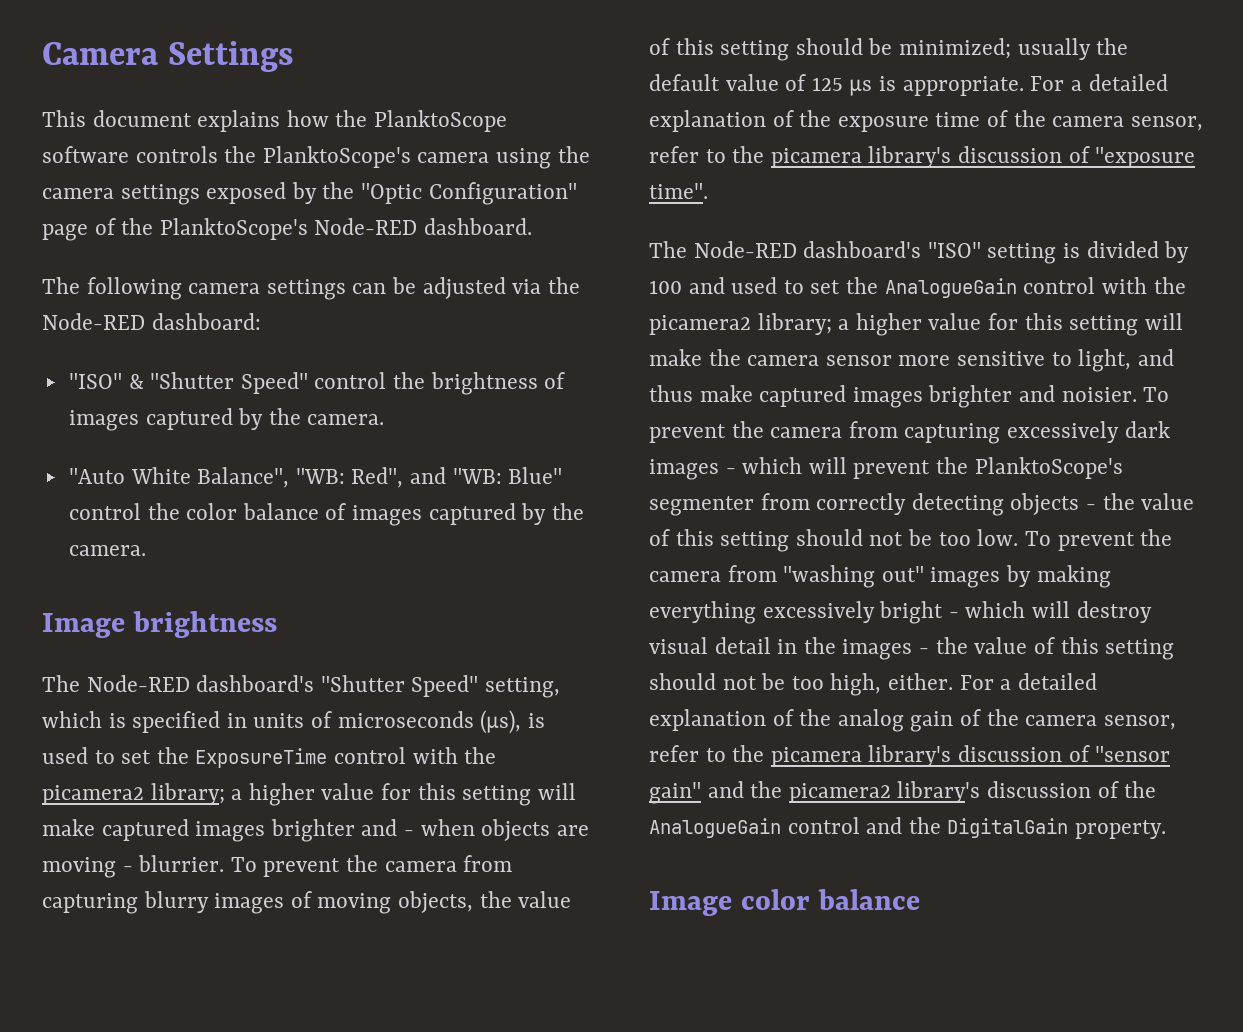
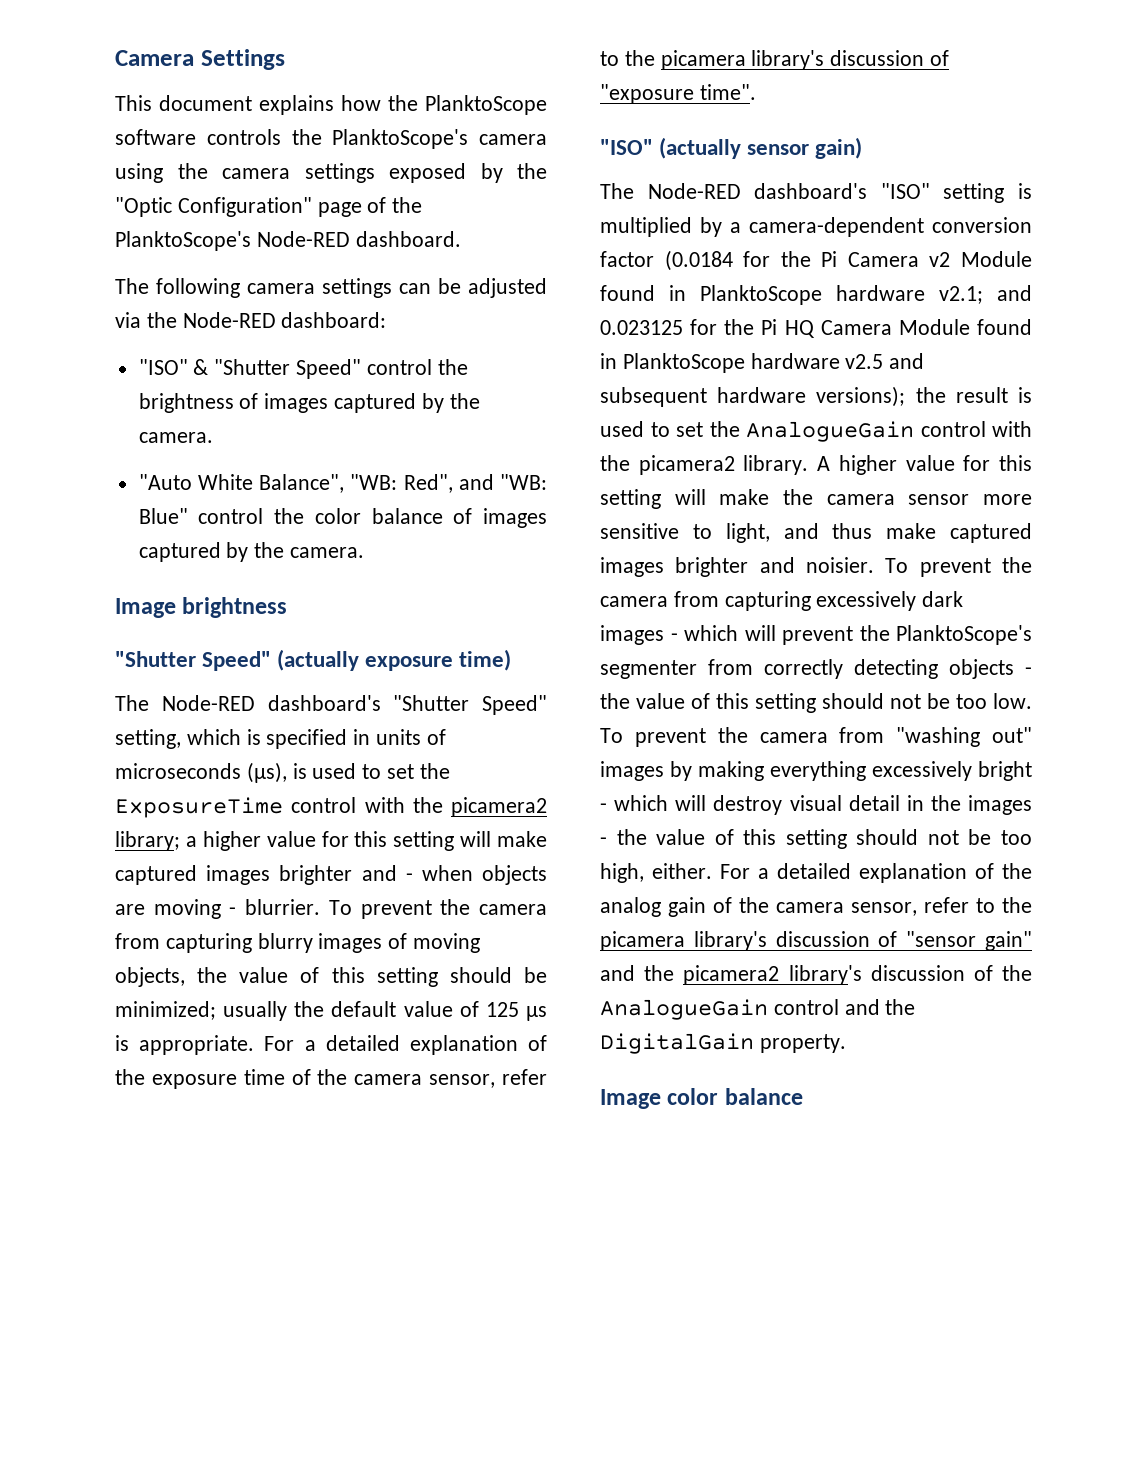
+ "Shutter Speed" (actually exposure time)
+ "ISO" (actually sensor gain)
- The Node-RED dashboard's "ISO" setting is divided by 100 and used to set the AnalogueGain control with the picamera2 library; a higher value for this setting will make the camera sensor more sensitive to light, and thus make captured images brighter and noisier.
+ The Node-RED dashboard's "ISO" setting is multiplied by a camera-dependent conversion factor (0.0184 for the Pi Camera v2 Module found in PlanktoScope hardware v2.1; and 0.023125 for the Pi HQ Camera Module found in PlanktoScope hardware v2.5 and subsequent hardware versions); the result is used to set the AnalogueGain control with the picamera2 library. A higher value for this setting will make the camera sensor more sensitive to light, and thus make captured images brighter and noisier.

